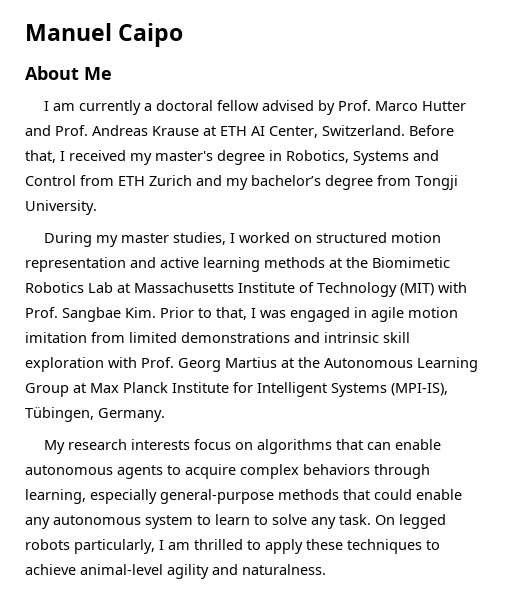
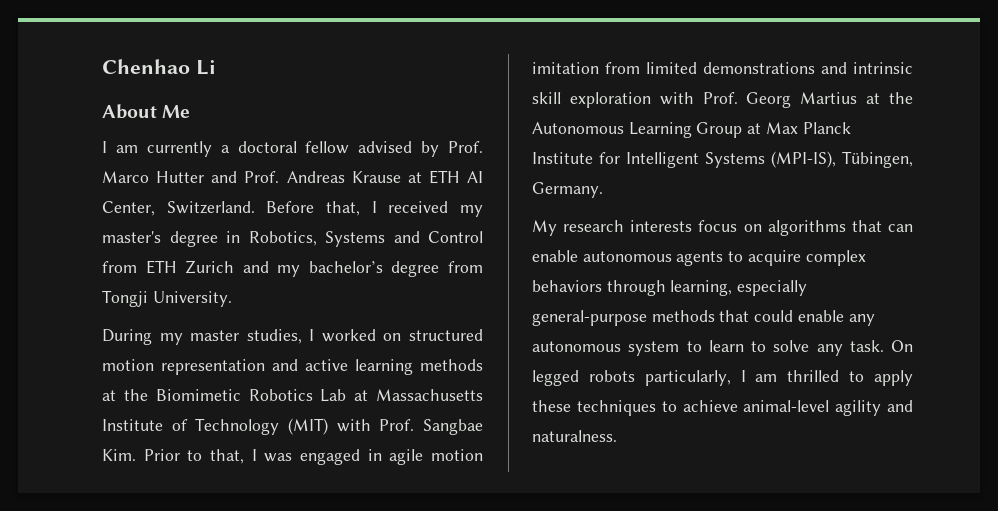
- Manuel Caipo
+ Chenhao Li

